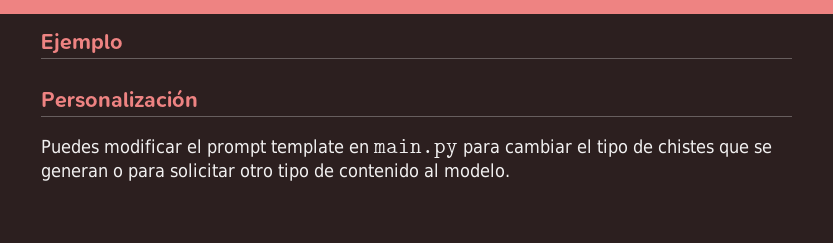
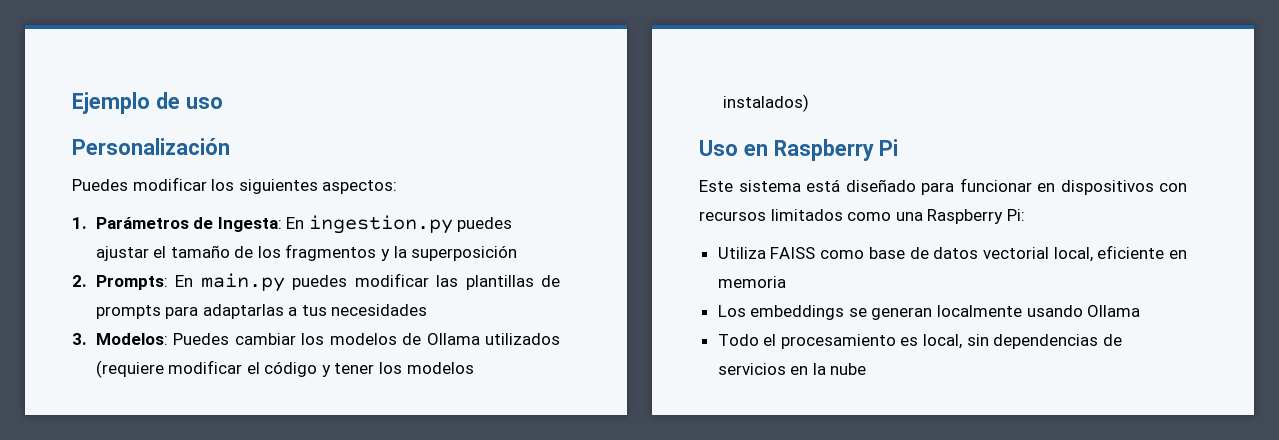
- Ejemplo
+ Ejemplo de uso
- Puedes modificar el prompt template en main.py para cambiar el tipo de chistes que se generan o para solicitar otro tipo de contenido al modelo.
+ Puedes modificar los siguientes aspectos:
+ 1. Parámetros de Ingesta: En ingestion.py puedes ajustar el tamaño de los fragmentos y la superposición
+ 2. Prompts: En main.py puedes modificar las plantillas de prompts para adaptarlas a tus necesidades
+ 3. Modelos: Puedes cambiar los modelos de Ollama utilizados (requiere modificar el código y tener los modelos instalados)
+ Uso en Raspberry Pi
+ Este sistema está diseñado para funcionar en dispositivos con recursos limitados como una Raspberry Pi:
+ Utiliza FAISS como base de datos vectorial local, eficiente en memoria
+ Los embeddings se generan localmente usando Ollama
+ Todo el procesamiento es local, sin dependencias de servicios en la nube

